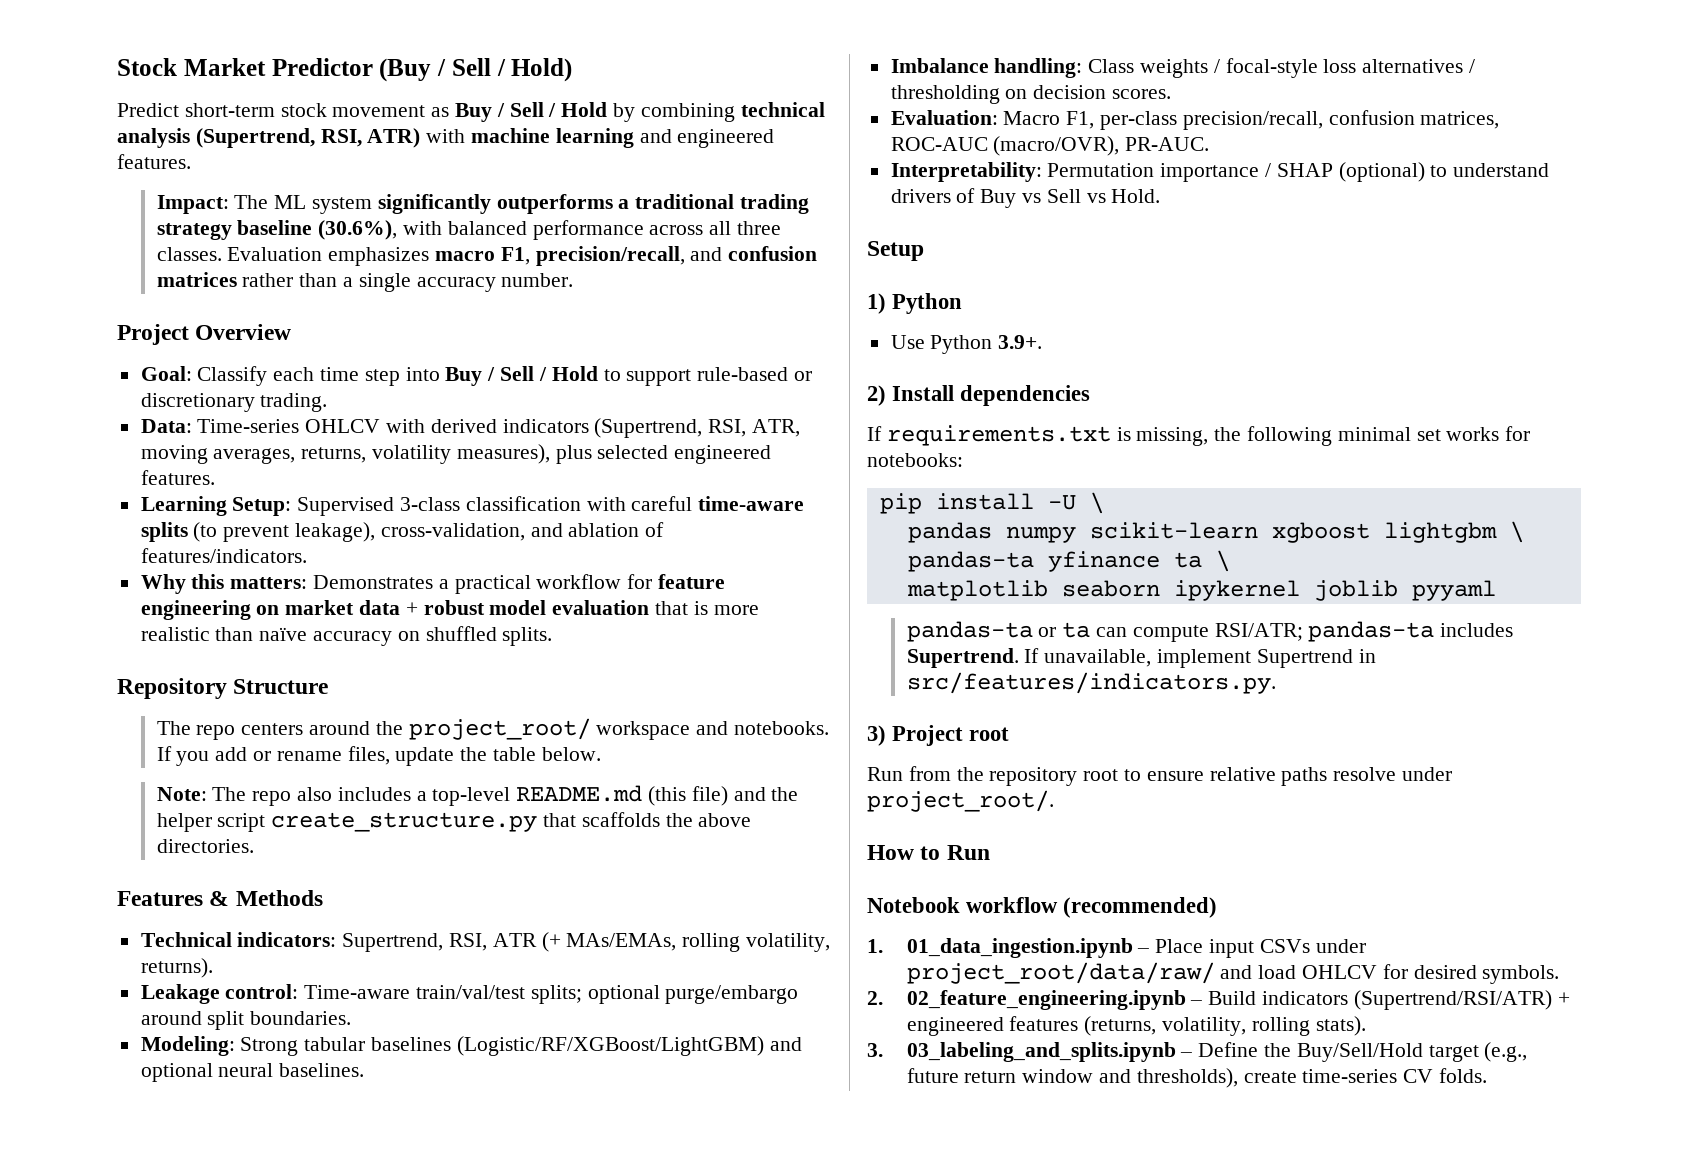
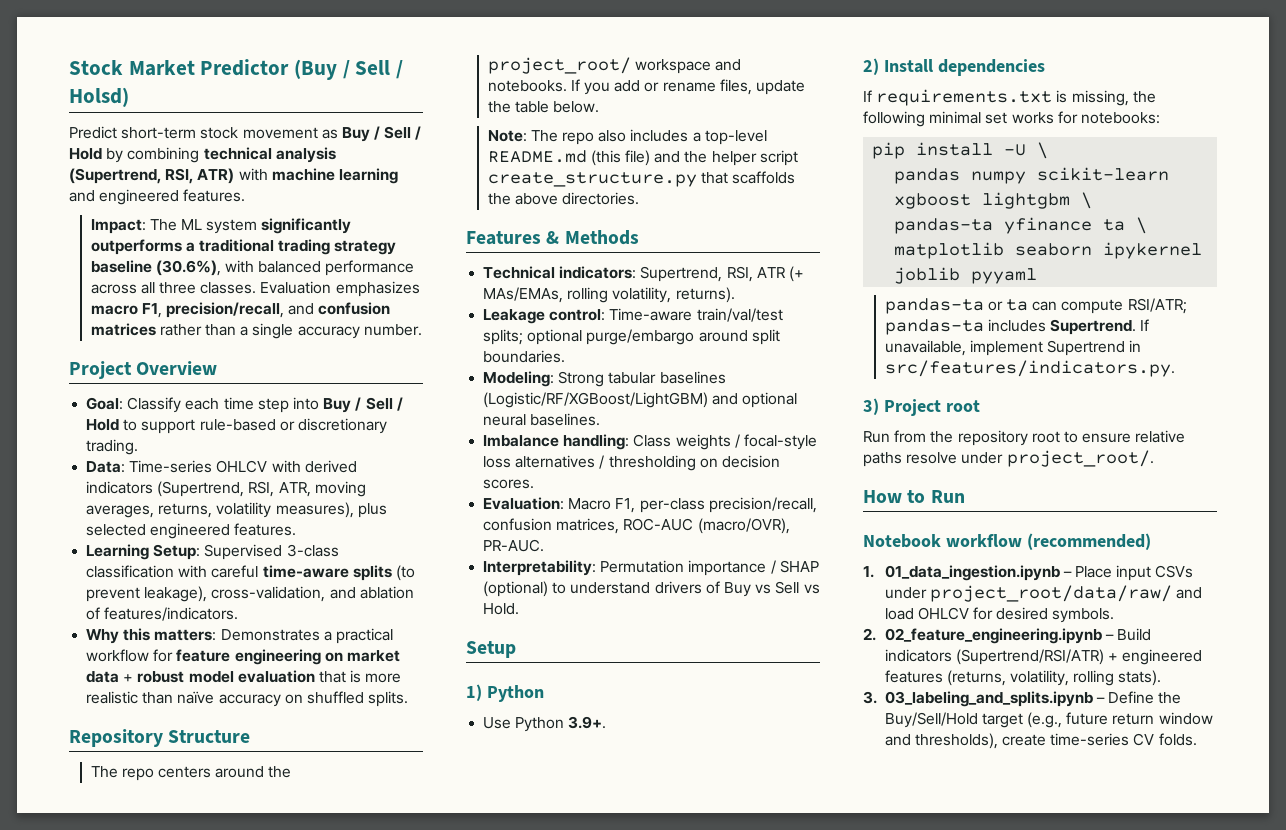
- Stock Market Predictor (Buy / Sell / Hold)
+ Stock Market Predictor (Buy / Sell / Holsd)

